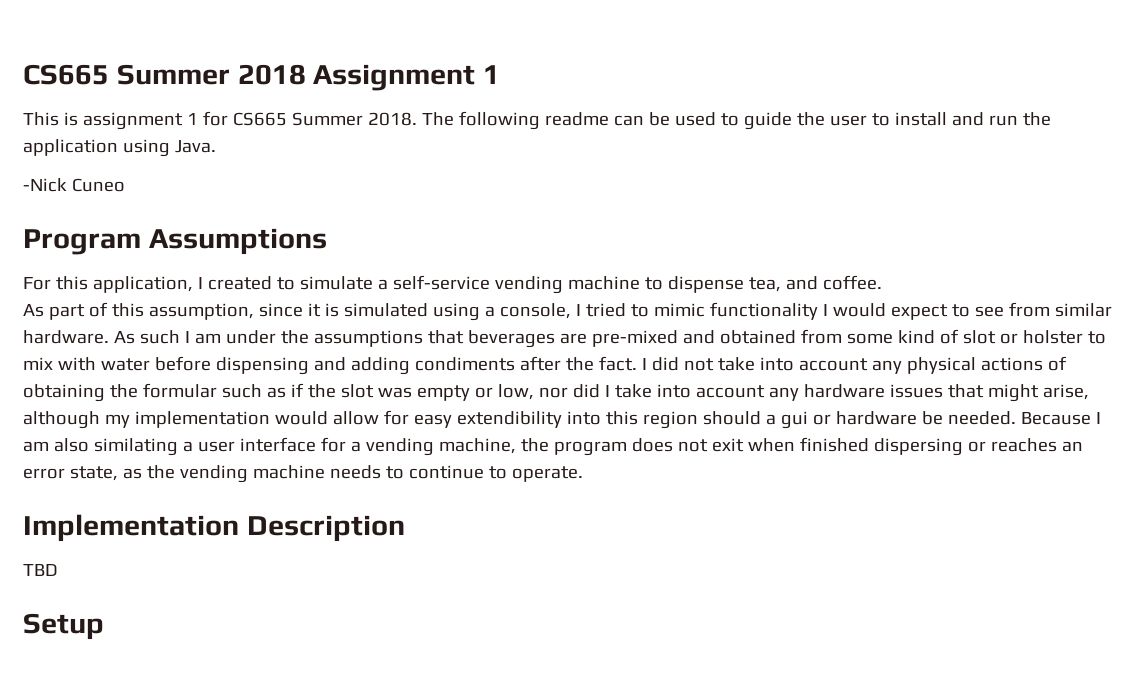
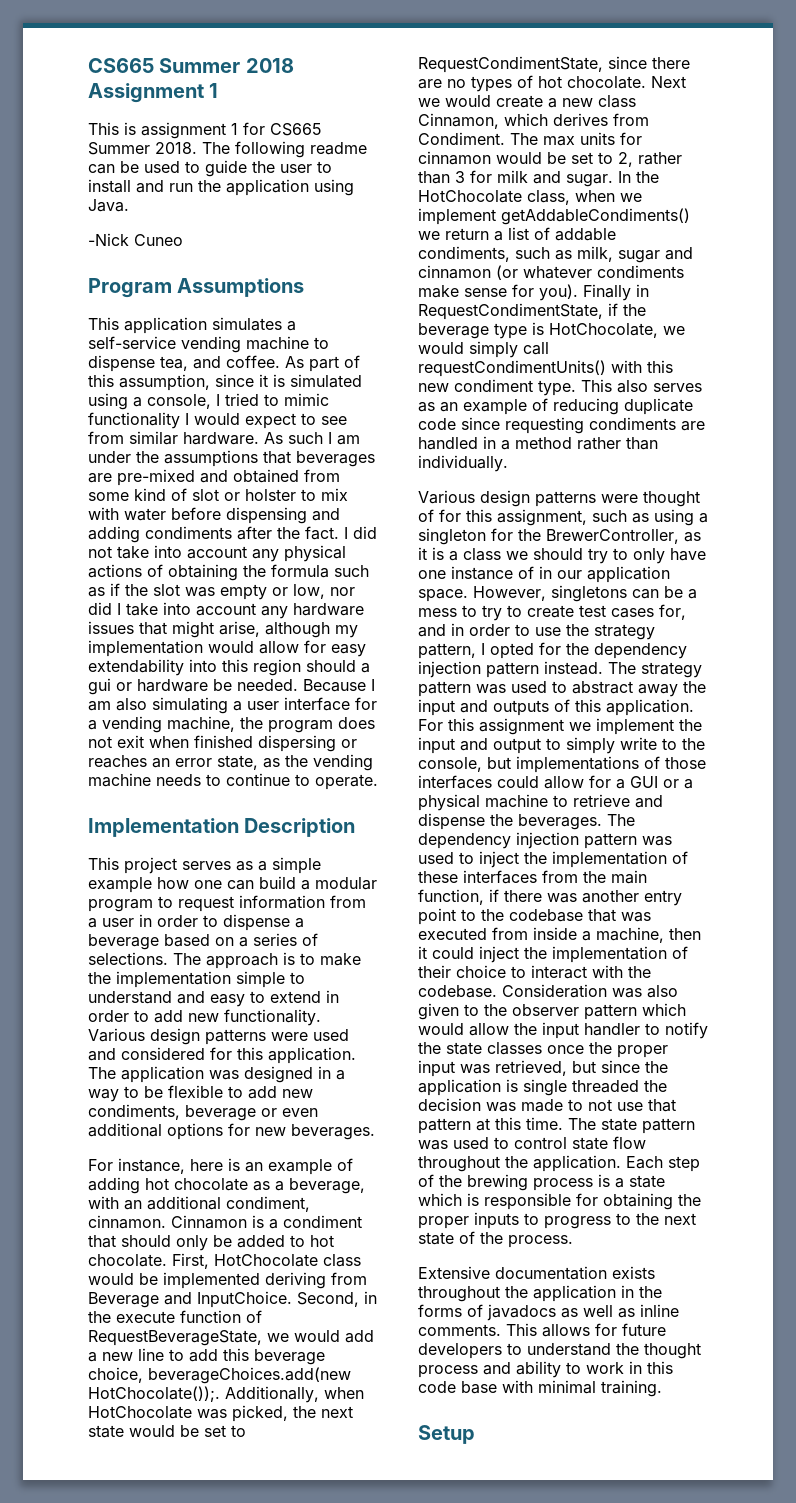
- For this application, I created to simulate a self-service vending machine to dispense tea, and coffee.
- As part of this assumption, since it is simulated using a console, I tried to mimic functionality I would expect to see from similar hardware.
+ This application simulates a self-service vending machine to dispense tea, and coffee. As part of this assumption, since it is simulated using a console, I tried to mimic functionality I would expect to see from similar hardware.
- I did not take into account any physical actions of obtaining the formular such as if the slot was empty or low, nor did I take into account any hardware issues that might arise, although my implementation would allow for easy extendibility into this region should a gui or hardware be needed.
+ I did not take into account any physical actions of obtaining the formula such as if the slot was empty or low, nor did I take into account any hardware issues that might arise, although my implementation would allow for easy extendability into this region should a gui or hardware be needed.
- Because I am also similating a user interface for a vending machine, the program does not exit when finished dispersing or reaches an error state, as the vending machine needs to continue to operate.
+ Because I am also simulating a user interface for a vending machine, the program does not exit when finished dispersing or reaches an error state, as the vending machine needs to continue to operate.
- TBD
+ This project serves as a simple example how one can build a modular program to request information from a user in order to dispense a beverage based on a series of selections. The approach is to make the implementation simple to understand and easy to extend in order to add new functionality. Various design patterns were used and considered for this application. The application was designed in a way to be flexible to add new condiments, beverage or even additional options for new beverages.
+ For instance, here is an example of adding hot chocolate as a beverage, with an additional condiment, cinnamon. Cinnamon is a condiment that should only be added to hot chocolate. First, HotChocolate class would be implemented deriving from Beverage and InputChoice. Second, in the execute function of RequestBeverageState, we would add a new line to add this beverage choice, beverageChoices.add(new HotChocolate());. Additionally, when HotChocolate was picked, the next state would be set to RequestCondimentState, since there are no types of hot chocolate. Next we would create a new class Cinnamon, which derives from Condiment. The max units for cinnamon would be set to 2, rather than 3 for milk and sugar. In the HotChocolate class, when we implement getAddableCondiments() we return a list of addable condiments, such as milk, sugar and cinnamon (or whatever condiments make sense for you). Finally in RequestCondimentState, if the beverage type is HotChocolate, we would simply call requestCondimentUnits() with this new condiment type. This also serves as an example of reducing duplicate code since requesting condiments are handled in a method rather than individually.
+ Various design patterns were thought of for this assignment, such as using a singleton for the BrewerController, as it is a class we should try to only have one instance of in our application space. However, singletons can be a mess to try to create test cases for, and in order to use the strategy pattern, I opted for the dependency injection pattern instead. The strategy pattern was used to abstract away the input and outputs of this application. For this assignment we implement the input and output to simply write to the console, but implementations of those interfaces could allow for a GUI or a physical machine to retrieve and dispense the beverages. The dependency injection pattern was used to inject the implementation of these interfaces from the main function, if there was another entry point to the codebase that was executed from inside a machine, then it could inject the implementation of their choice to interact with the codebase. Consideration was also given to the observer pattern which would allow the input handler to notify the state classes once the proper input was retrieved, but since the application is single threaded the decision was made to not use that pattern at this time. The state pattern was used to control state flow throughout the application. Each step of the brewing process is a state which is responsible for obtaining the proper inputs to progress to the next state of the process.
+ Extensive documentation exists throughout the application in the forms of javadocs as well as inline comments. This allows for future developers to understand the thought process and ability to work in this code base with minimal training.

